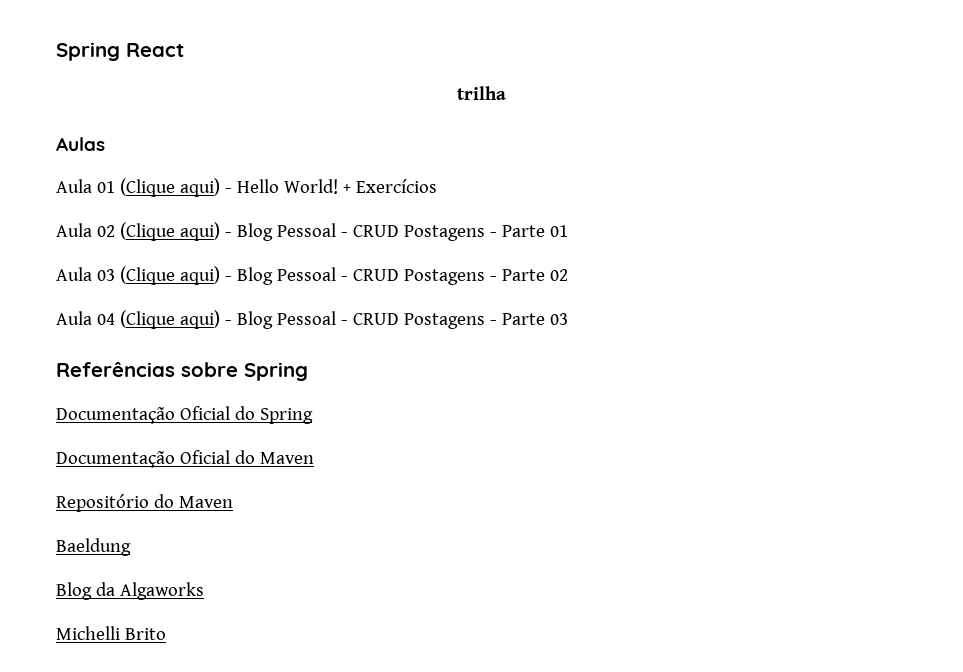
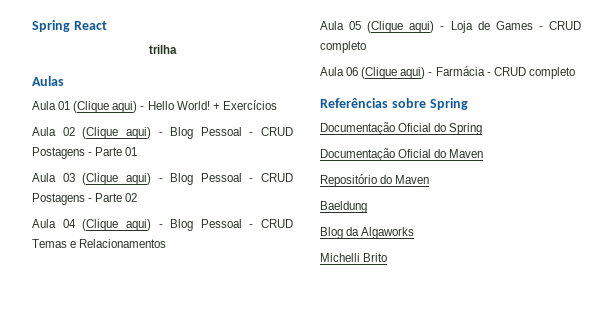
- Aula 04 (Clique aqui) - Blog Pessoal - CRUD Postagens - Parte 03
+ Aula 04 (Clique aqui) - Blog Pessoal - CRUD Temas e Relacionamentos
+ Aula 05 (Clique aqui) - Loja de Games - CRUD completo
+ Aula 06 (Clique aqui) - Farmácia - CRUD completo

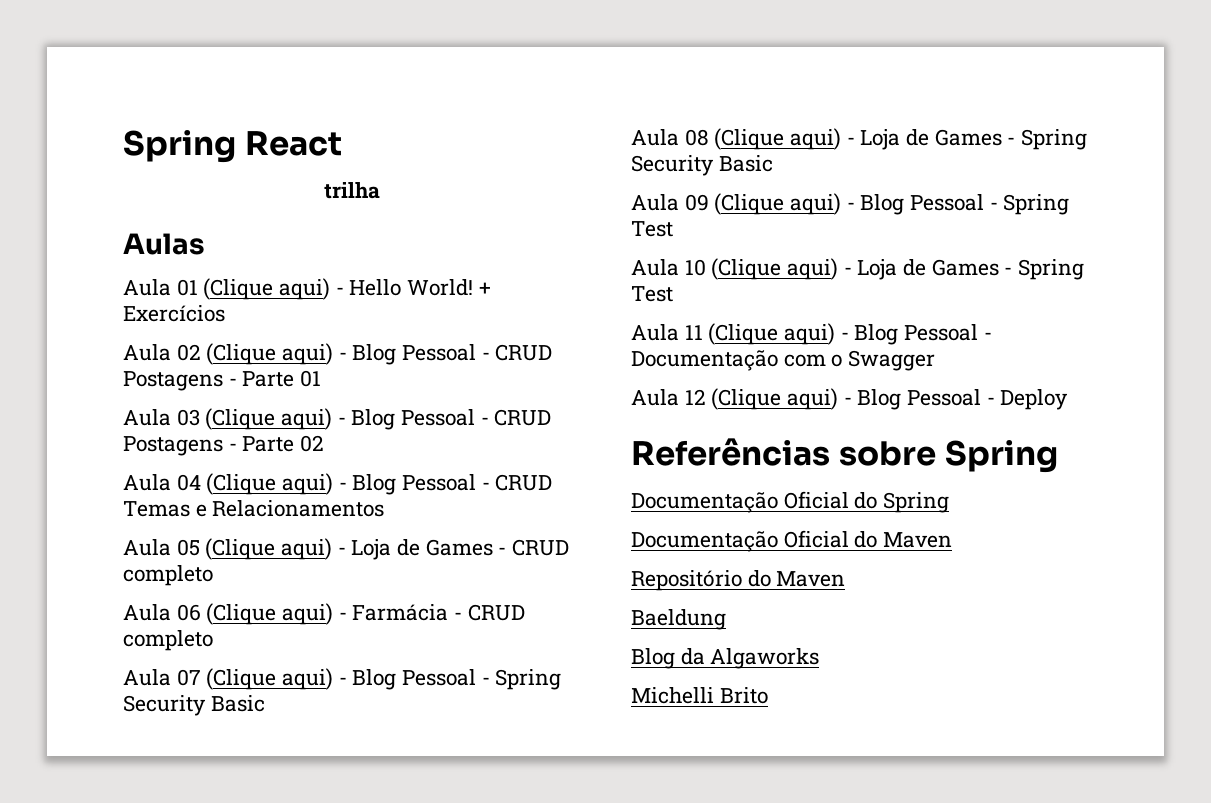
+ Aula 07 (Clique aqui) - Blog Pessoal - Spring Security Basic
+ Aula 08 (Clique aqui) - Loja de Games - Spring Security Basic
+ Aula 09 (Clique aqui) - Blog Pessoal - Spring Test
+ Aula 10 (Clique aqui) - Loja de Games - Spring Test
+ Aula 11 (Clique aqui) - Blog Pessoal - Documentação com o Swagger
+ Aula 12 (Clique aqui) - Blog Pessoal - Deploy

